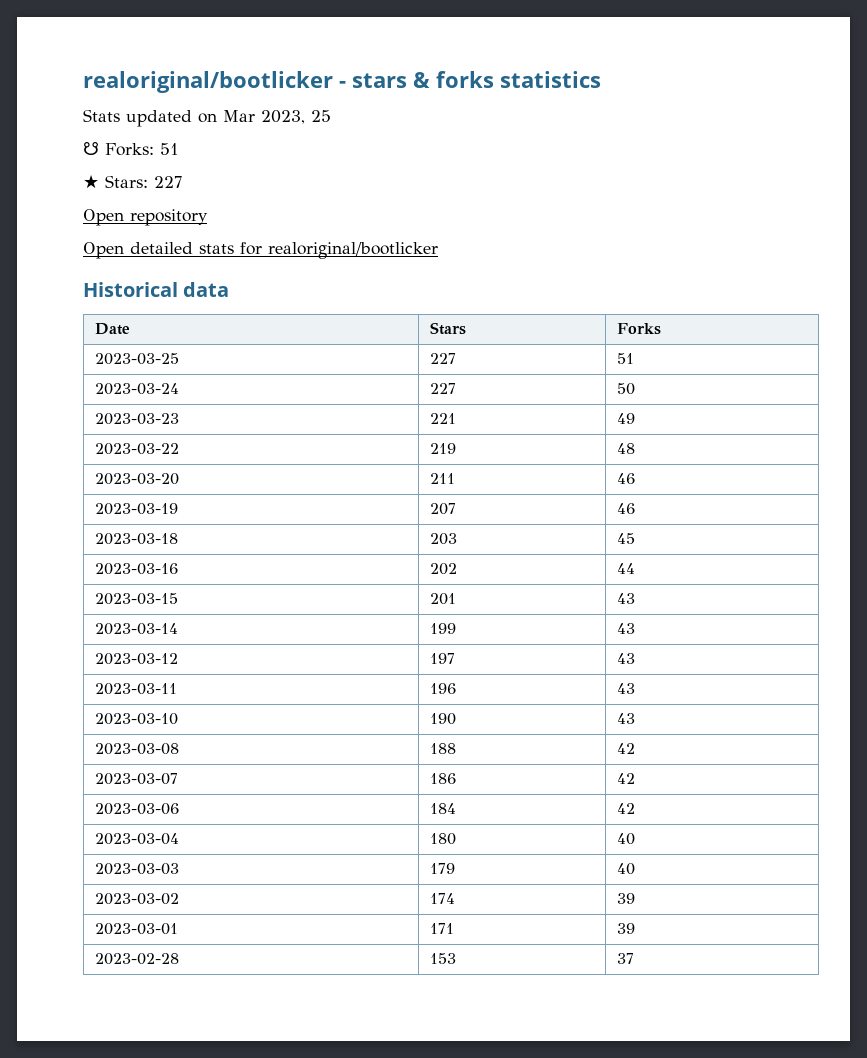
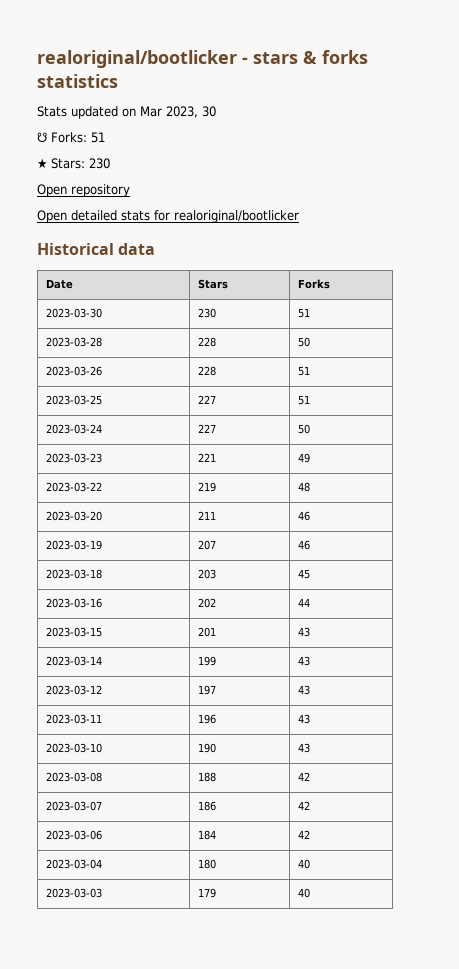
- Stats updated on Mar 2023, 25
+ Stats updated on Mar 2023, 30
- ★ Stars: 227
+ ★ Stars: 230
+ 2023-03-30 | 230 | 51
+ 2023-03-28 | 228 | 50
+ 2023-03-26 | 228 | 51
- 2023-03-02 | 174 | 39
- 2023-03-01 | 171 | 39
- 2023-02-28 | 153 | 37

